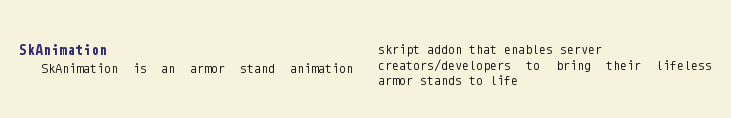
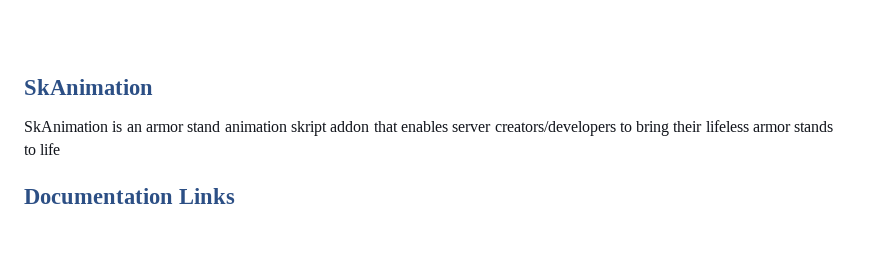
+ Documentation Links

